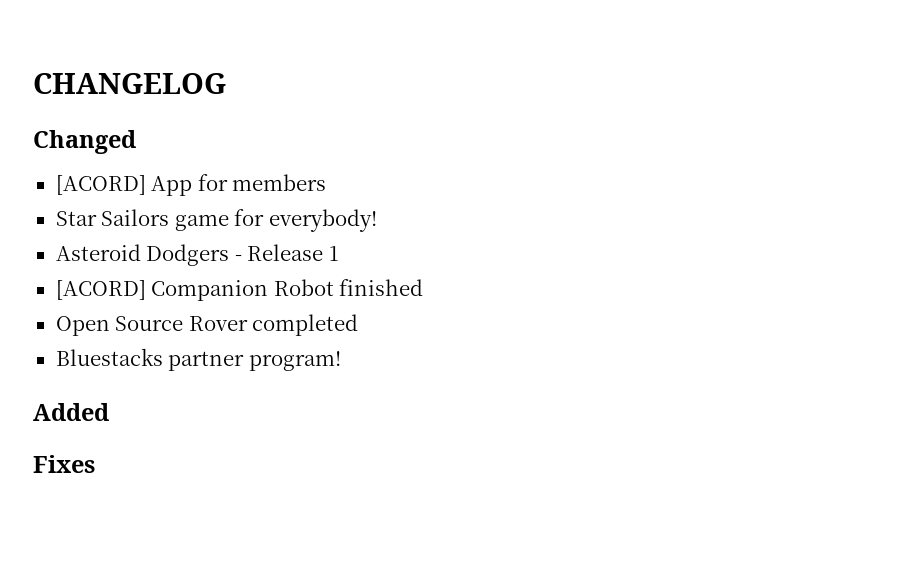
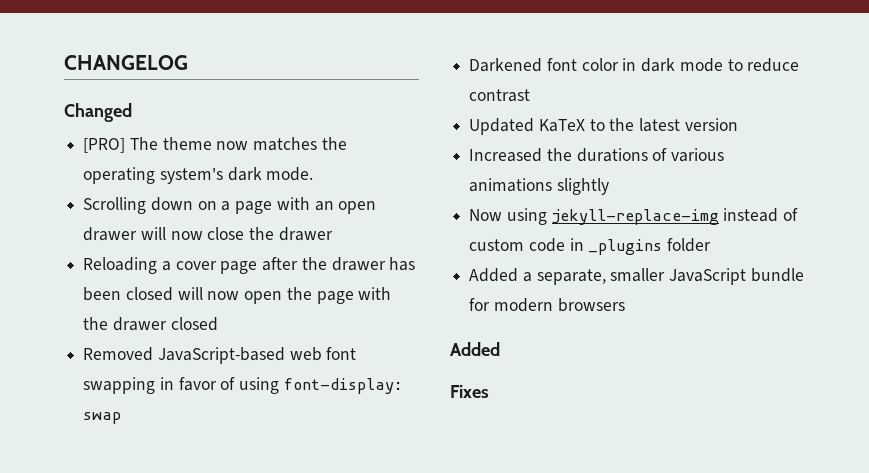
- [ACORD] App for members
- Star Sailors game for everybody!
- Asteroid Dodgers - Release 1
- [ACORD] Companion Robot finished
- Open Source Rover completed
- Bluestacks partner program!
+ [PRO] The theme now matches the operating system's dark mode.
+ Scrolling down on a page with an open drawer will now close the drawer
+ Reloading a cover page after the drawer has been closed will now open the page with the drawer closed
+ Removed JavaScript-based web font swapping in favor of using font-display: swap
+ Darkened font color in dark mode to reduce contrast
+ Updated KaTeX to the latest version
+ Increased the durations of various animations slightly
+ Now using jekyll-replace-img instead of custom code in _plugins folder
+ Added a separate, smaller JavaScript bundle for modern browsers

